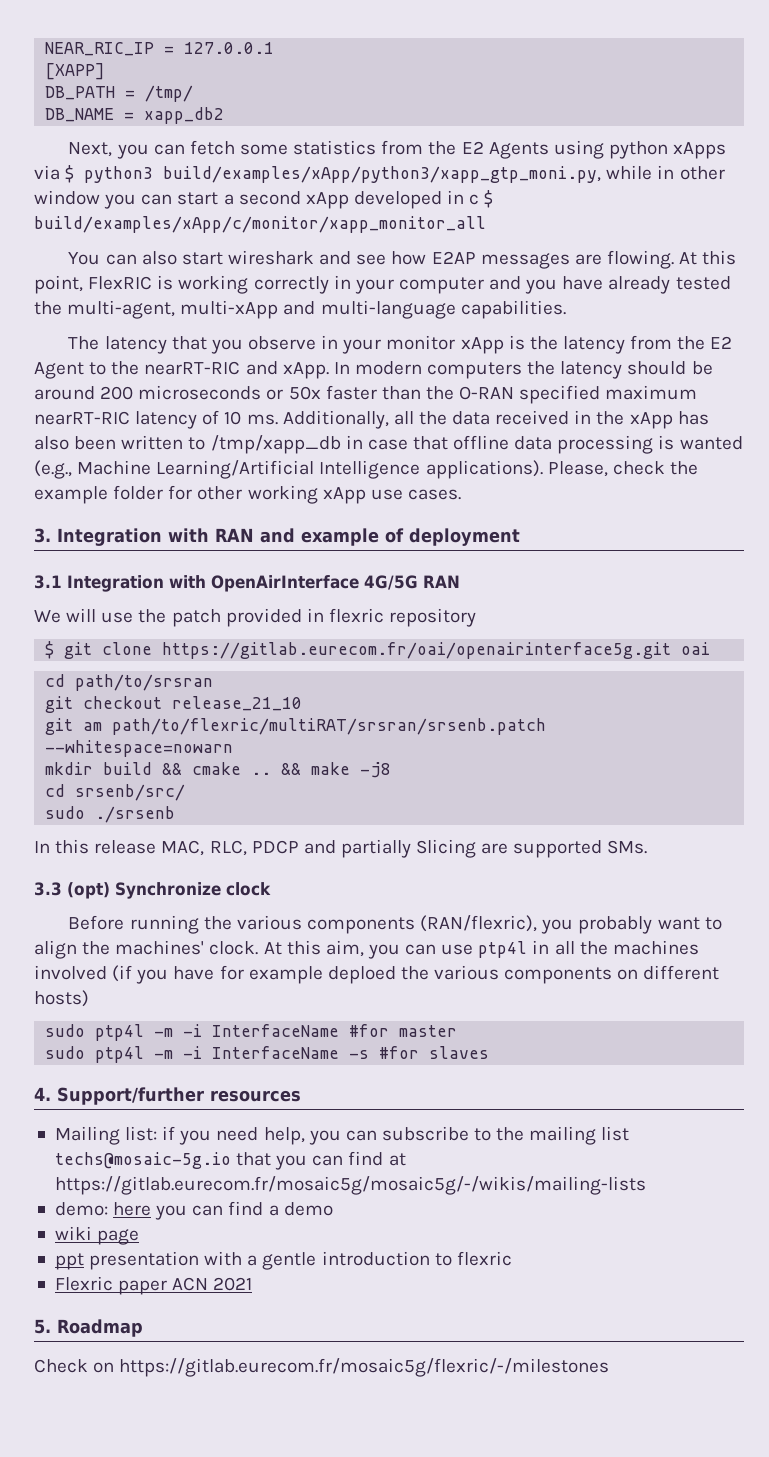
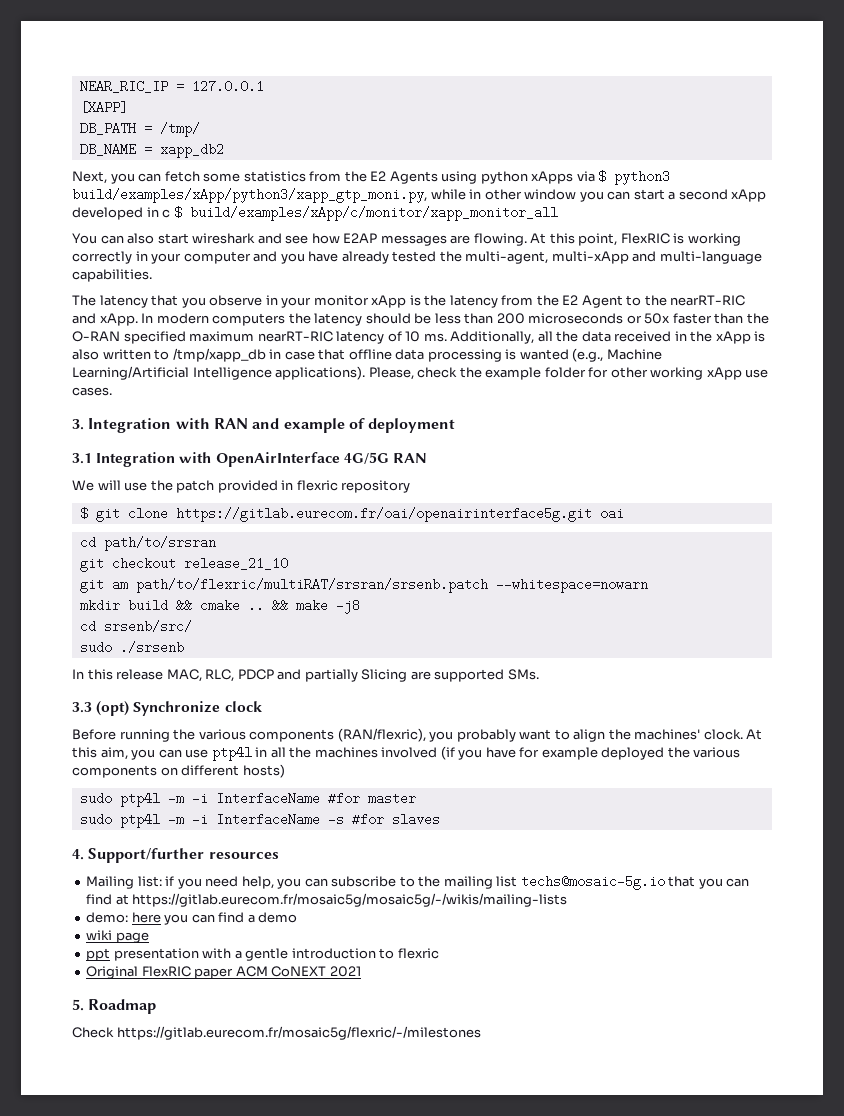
- In modern computers the latency should be around 200 microseconds or 50x faster than the O-RAN specified maximum nearRT-RIC latency of 10 ms.
+ In modern computers the latency should be less than 200 microseconds or 50x faster than the O-RAN specified maximum nearRT-RIC latency of 10 ms.
- Additionally, all the data received in the xApp has also been written to /tmp/xapp_db in case that offline data processing is wanted (e.g., Machine Learning/Artificial Intelligence applications).
+ Additionally, all the data received in the xApp is also written to /tmp/xapp_db in case that offline data processing is wanted (e.g., Machine Learning/Artificial Intelligence applications).
- At this aim, you can use ptp4l in all the machines involved (if you have for example deploed the various components on different hosts)
+ At this aim, you can use ptp4l in all the machines involved (if you have for example deployed the various components on different hosts)
- Flexric paper ACN 2021
+ Original FlexRIC paper ACM CoNEXT 2021
- Check on https://gitlab.eurecom.fr/mosaic5g/flexric/-/milestones
+ Check https://gitlab.eurecom.fr/mosaic5g/flexric/-/milestones

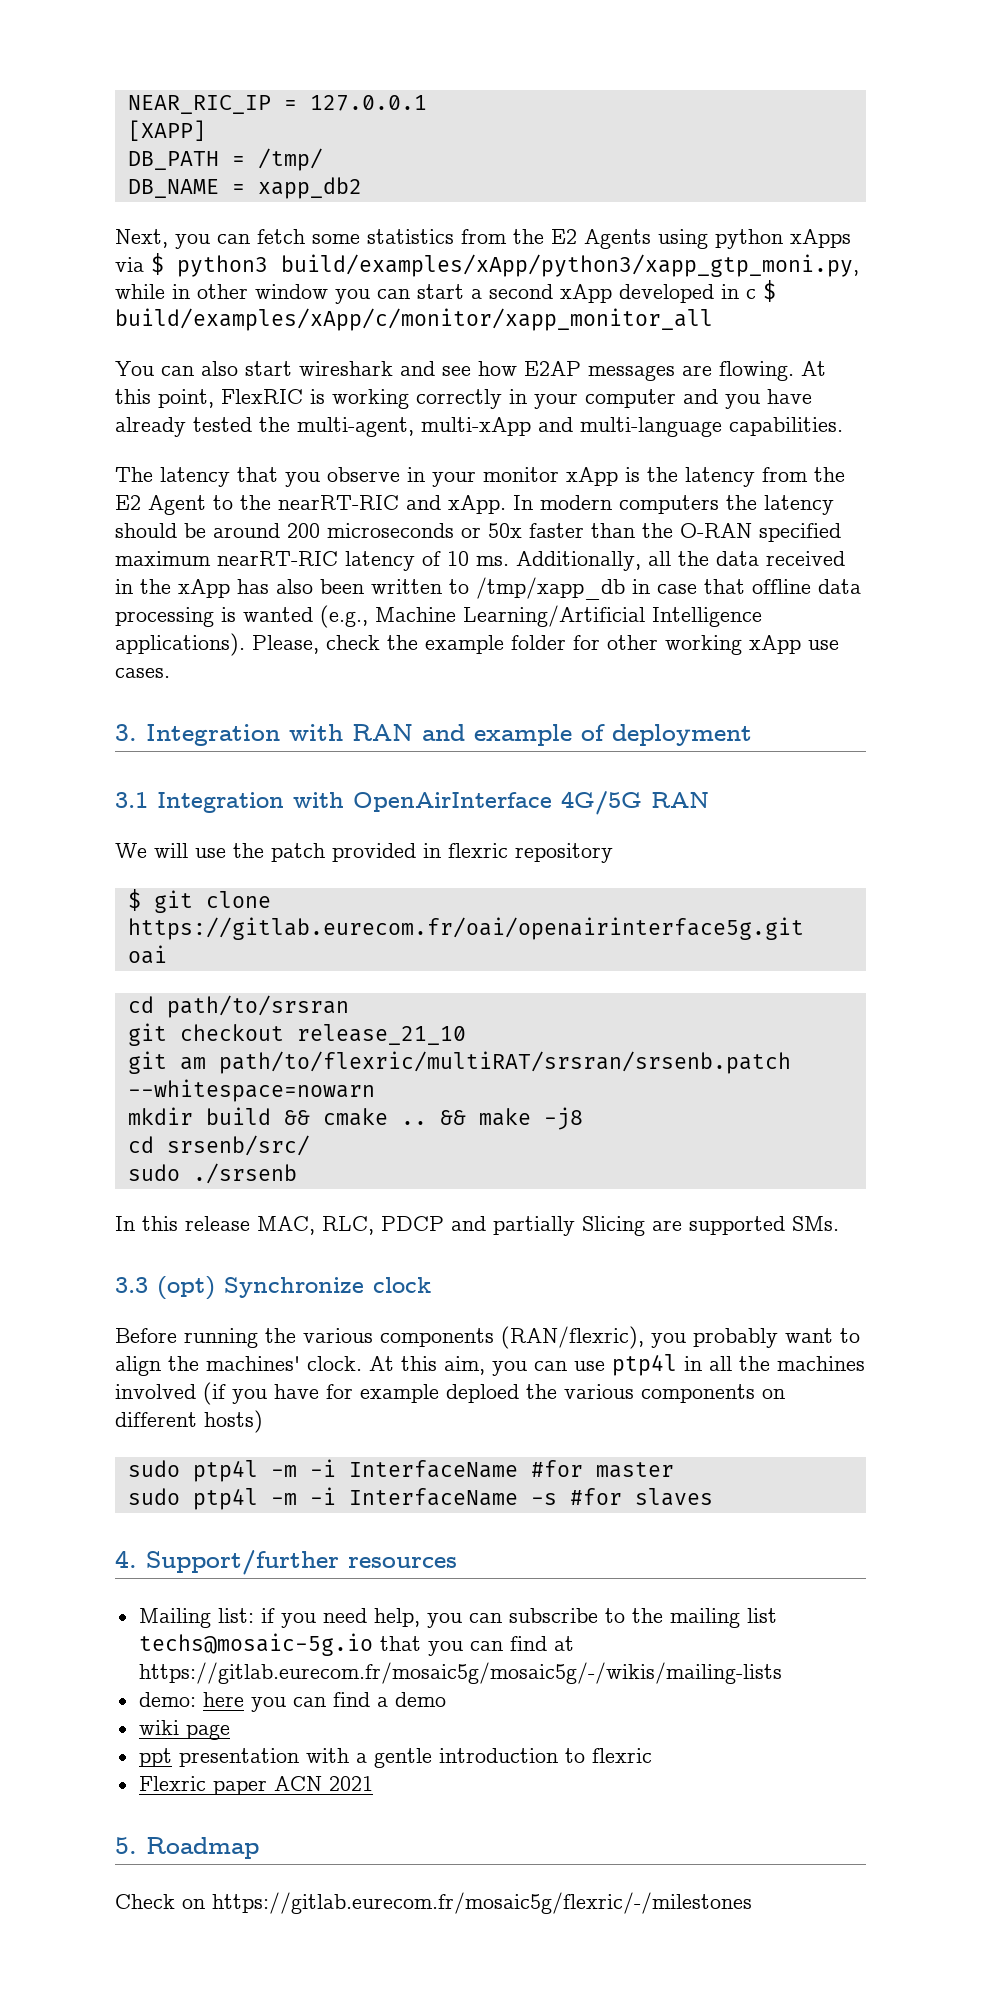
- In modern computers the latency should be less than 200 microseconds or 50x faster than the O-RAN specified maximum nearRT-RIC latency of 10 ms.
+ In modern computers the latency should be around 200 microseconds or 50x faster than the O-RAN specified maximum nearRT-RIC latency of 10 ms.
- Additionally, all the data received in the xApp is also written to /tmp/xapp_db in case that offline data processing is wanted (e.g., Machine Learning/Artificial Intelligence applications).
+ Additionally, all the data received in the xApp has also been written to /tmp/xapp_db in case that offline data processing is wanted (e.g., Machine Learning/Artificial Intelligence applications).
- At this aim, you can use ptp4l in all the machines involved (if you have for example deployed the various components on different hosts)
+ At this aim, you can use ptp4l in all the machines involved (if you have for example deploed the various components on different hosts)
- Original FlexRIC paper ACM CoNEXT 2021
+ Flexric paper ACN 2021
- Check https://gitlab.eurecom.fr/mosaic5g/flexric/-/milestones
+ Check on https://gitlab.eurecom.fr/mosaic5g/flexric/-/milestones

